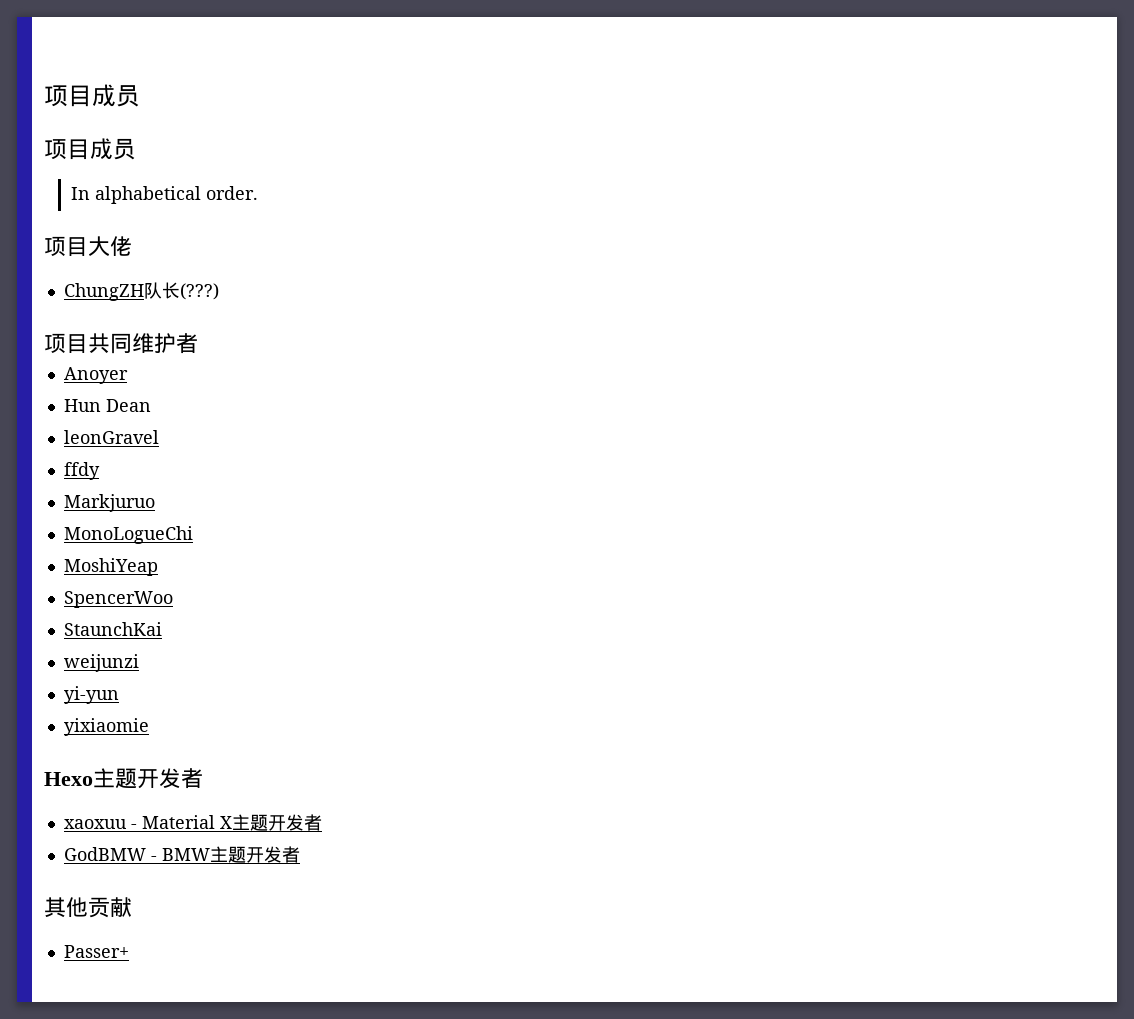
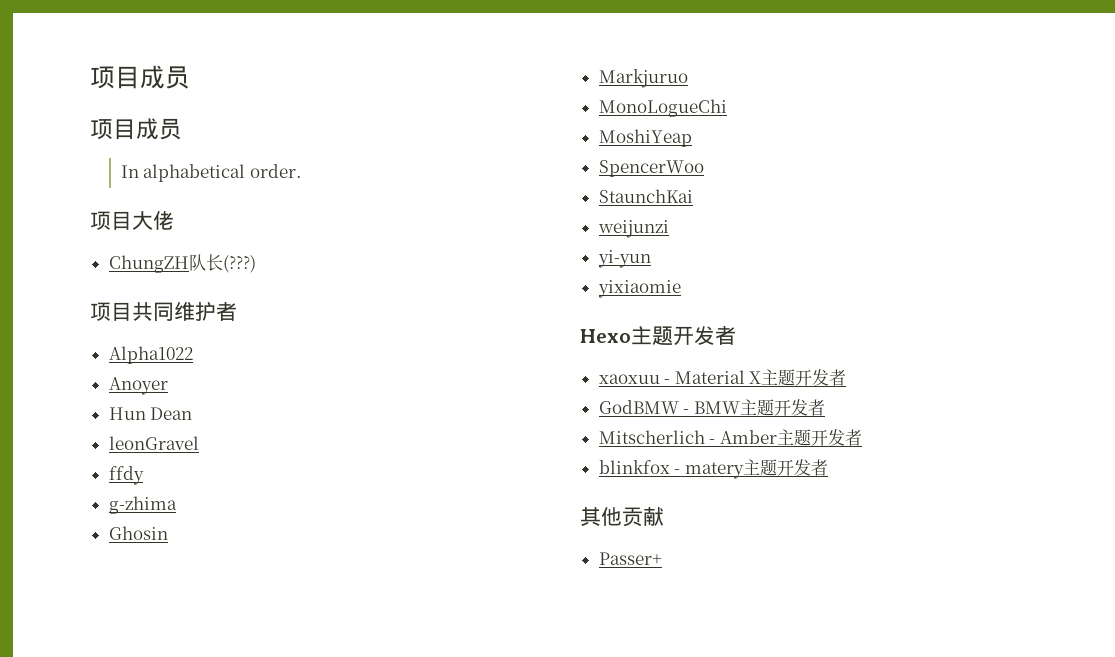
+ Alpha1022
+ g-zhima
+ Ghosin
+ Mitscherlich - Amber主题开发者
+ blinkfox - matery主题开发者

